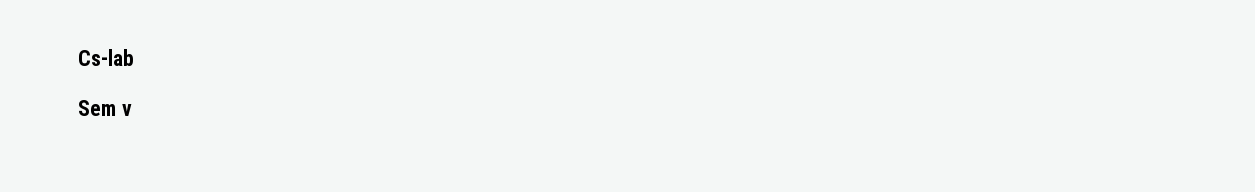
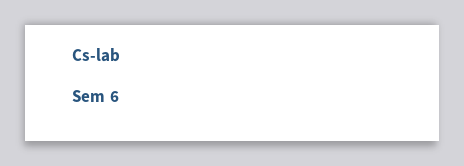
- Sem v
+ Sem 6

